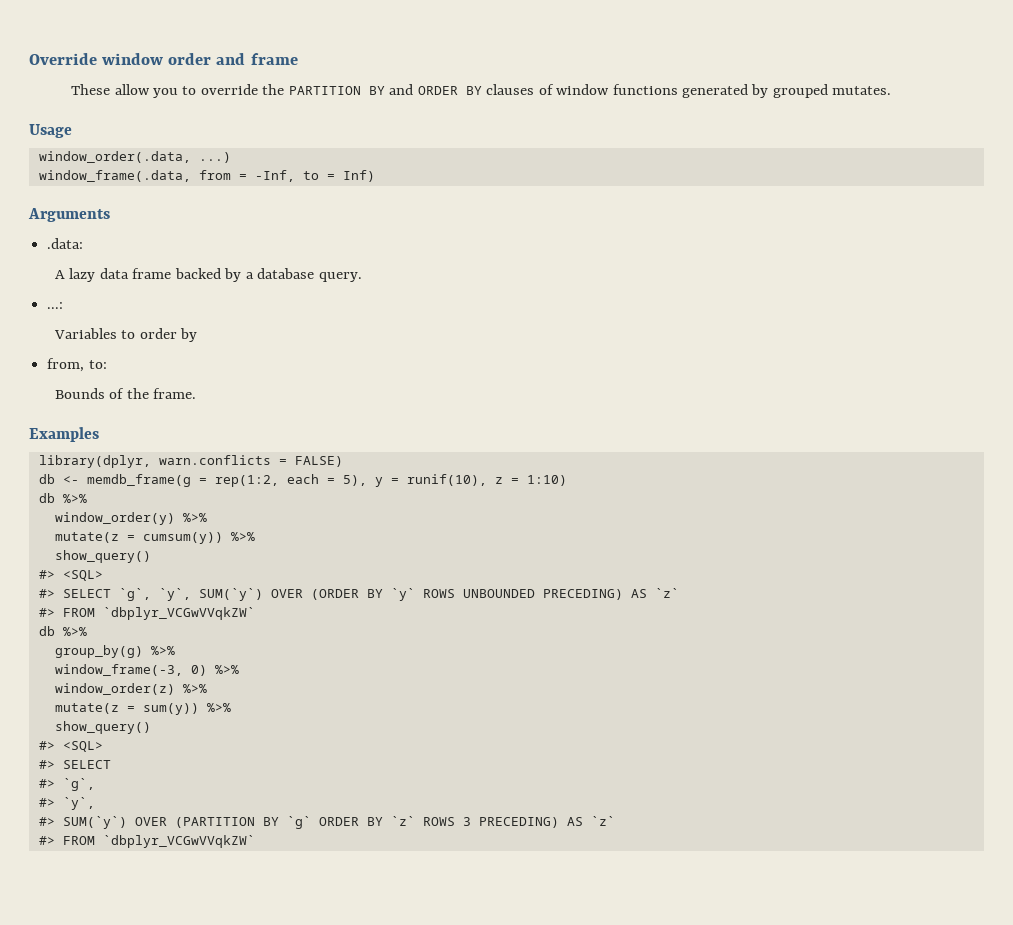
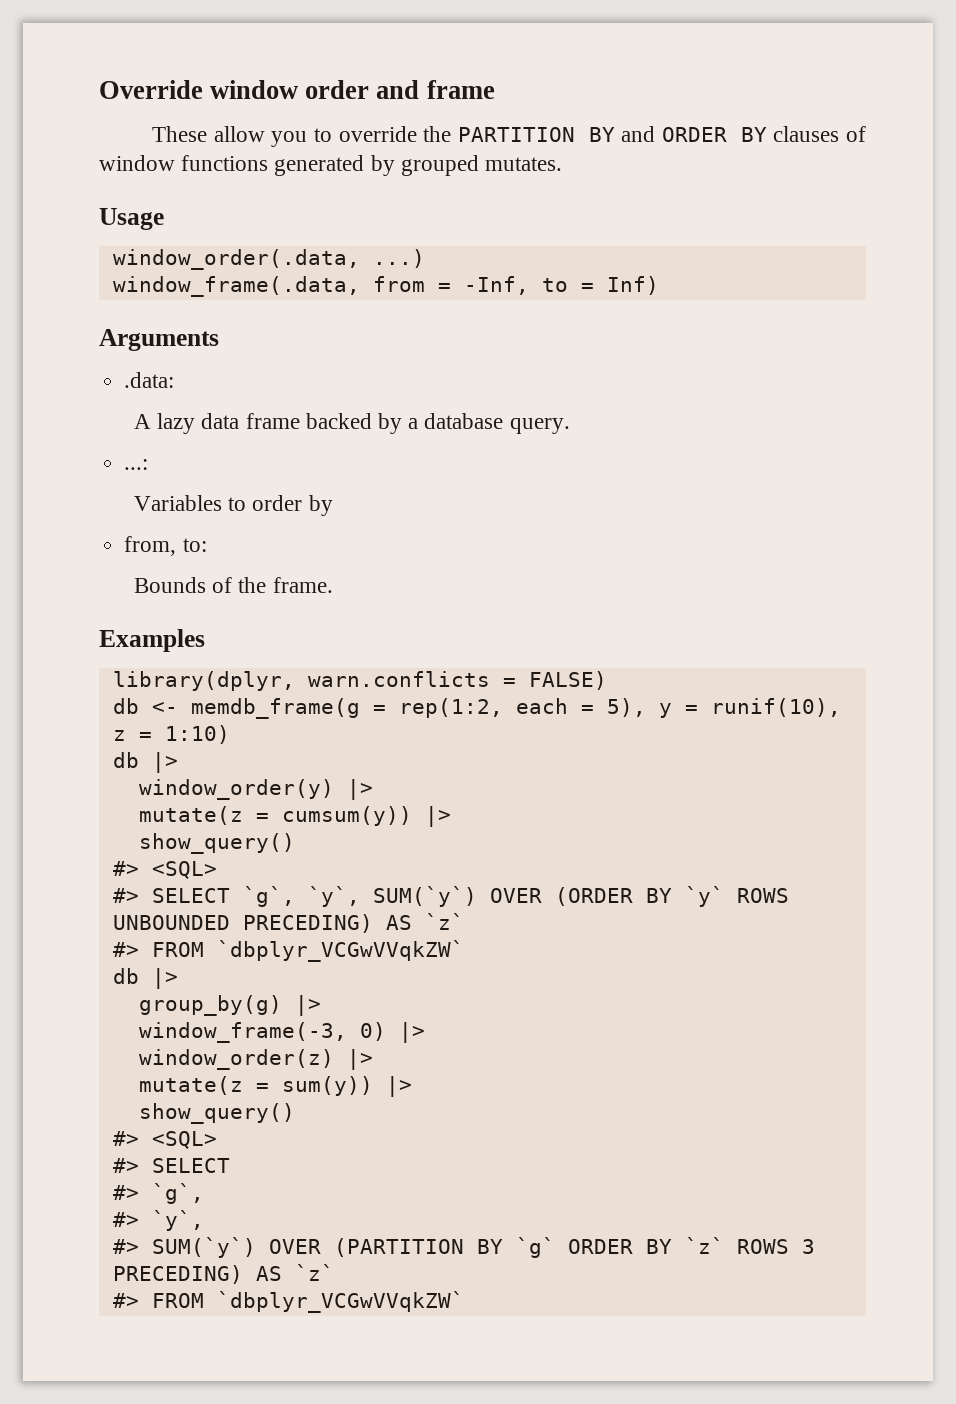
  db <- memdb_frame(g = rep(1:2, each = 5), y = runif(10), z = 1:10)
- db %>%
+ db |>
- window_order(y) %>%
+ window_order(y) |>
- mutate(z = cumsum(y)) %>%
+ mutate(z = cumsum(y)) |>
  #> SELECT `g`, `y`, SUM(`y`) OVER (ORDER BY `y` ROWS UNBOUNDED PRECEDING) AS `z`
  #> FROM `dbplyr_VCGwVVqkZW`
- db %>%
+ db |>
- group_by(g) %>%
+ group_by(g) |>
- window_frame(-3, 0) %>%
+ window_frame(-3, 0) |>
- window_order(z) %>%
+ window_order(z) |>
- mutate(z = sum(y)) %>%
+ mutate(z = sum(y)) |>

